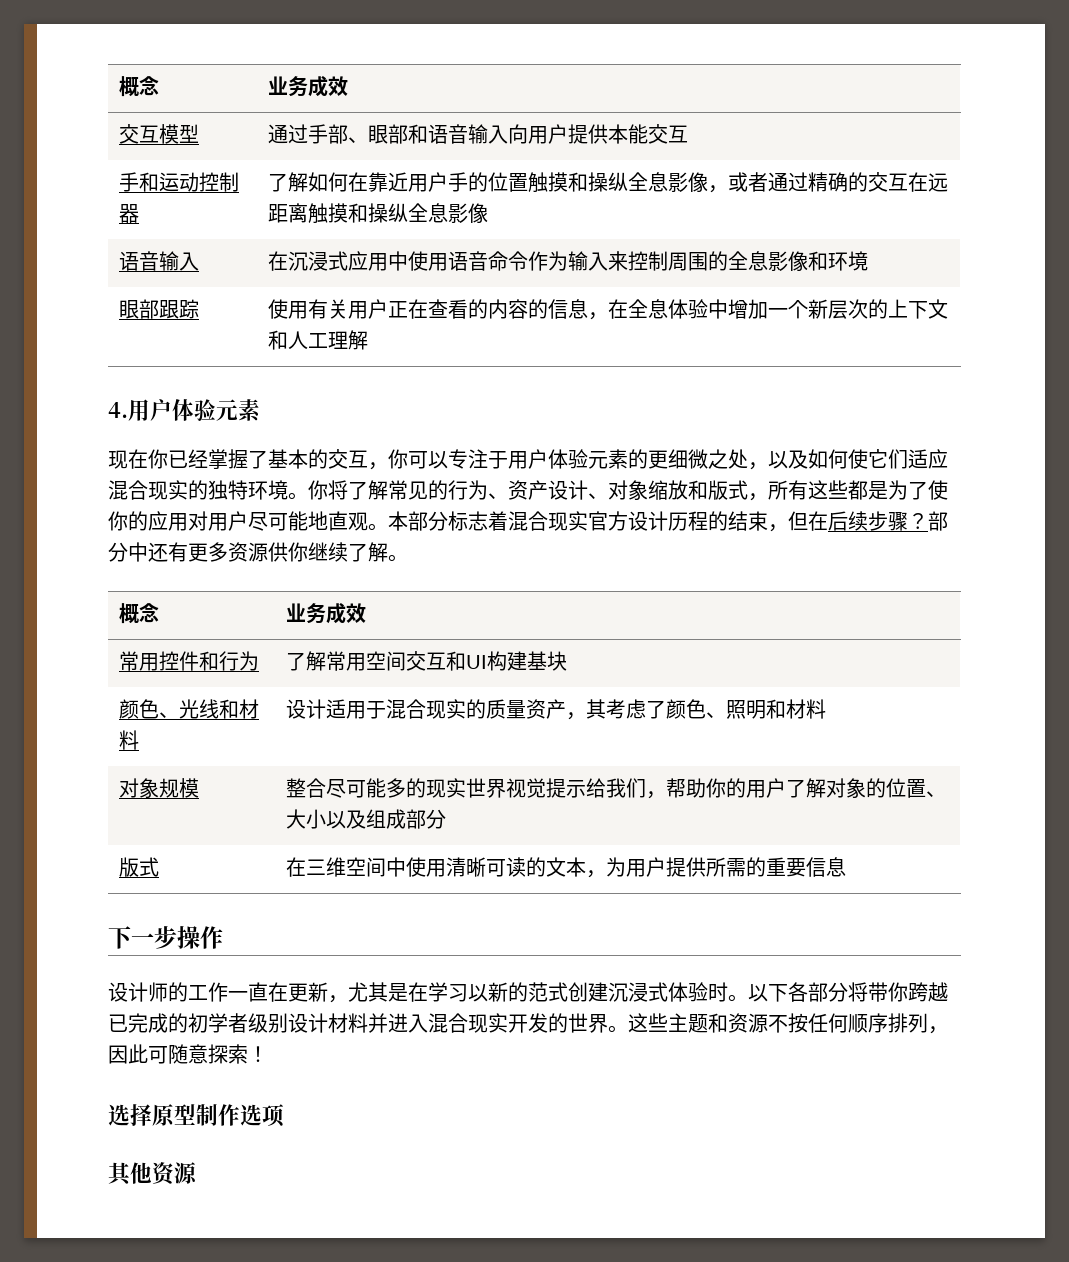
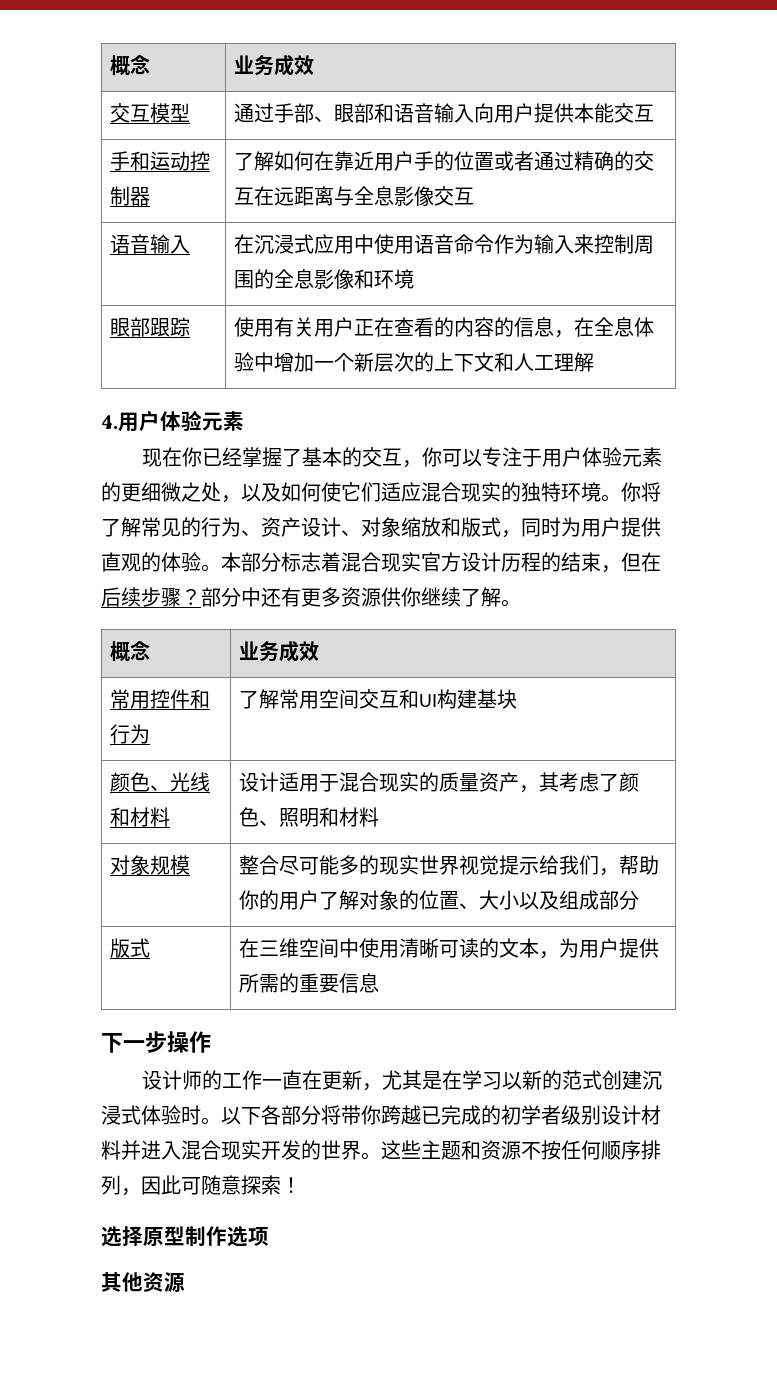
- 手和运动控制器 | 了解如何在靠近用户手的位置触摸和操纵全息影像，或者通过精确的交互在远距离触摸和操纵全息影像
+ 手和运动控制器 | 了解如何在靠近用户手的位置或者通过精确的交互在远距离与全息影像交互
- 你将了解常见的行为、资产设计、对象缩放和版式，所有这些都是为了使你的应用对用户尽可能地直观。
+ 你将了解常见的行为、资产设计、对象缩放和版式，同时为用户提供直观的体验。

